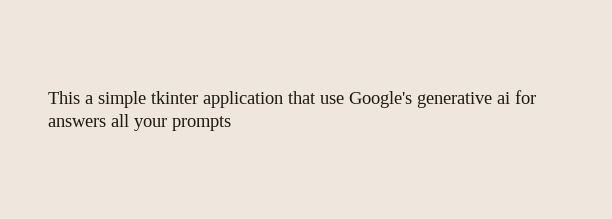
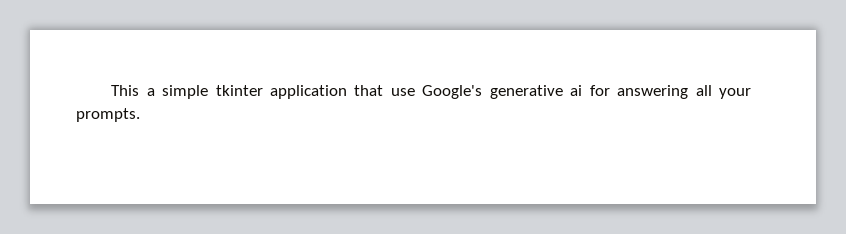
- This a simple tkinter application that use Google's generative ai for answers all your prompts
+ This a simple tkinter application that use Google's generative ai for answering all your prompts.

